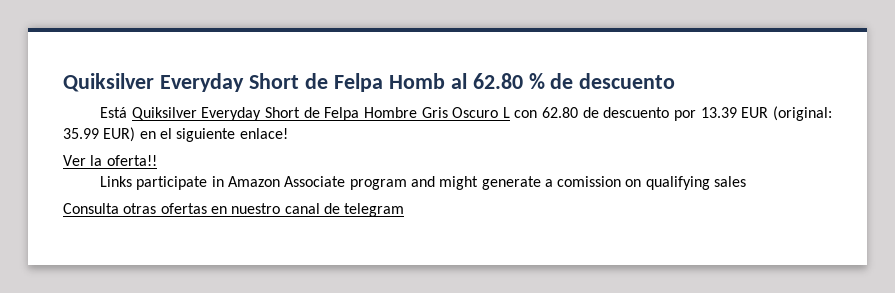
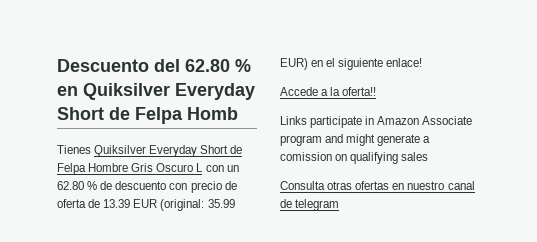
- Quiksilver Everyday Short de Felpa Homb al 62.80 % de descuento
- Está Quiksilver Everyday Short de Felpa Hombre Gris Oscuro L con 62.80 de descuento por 13.39 EUR (original: 35.99 EUR) en el siguiente enlace!
+ Descuento del 62.80 % en Quiksilver Everyday Short de Felpa Homb
+ Tienes Quiksilver Everyday Short de Felpa Hombre Gris Oscuro L con un 62.80 % de descuento con precio de oferta de 13.39 EUR (original: 35.99 EUR) en el siguiente enlace!
- Ver la oferta!!
+ Accede a la oferta!!

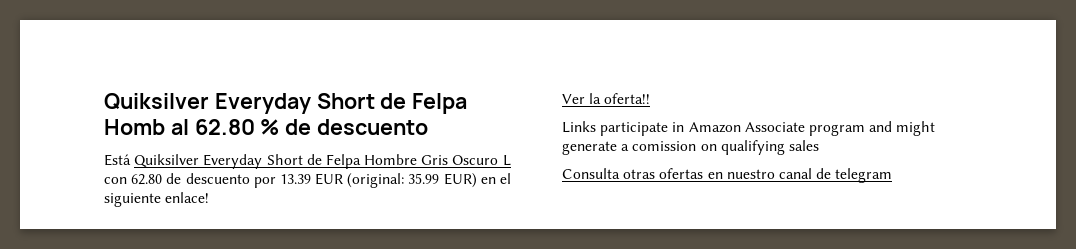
- Descuento del 62.80 % en Quiksilver Everyday Short de Felpa Homb
- Tienes Quiksilver Everyday Short de Felpa Hombre Gris Oscuro L con un 62.80 % de descuento con precio de oferta de 13.39 EUR (original: 35.99 EUR) en el siguiente enlace!
+ Quiksilver Everyday Short de Felpa Homb al 62.80 % de descuento
+ Está Quiksilver Everyday Short de Felpa Hombre Gris Oscuro L con 62.80 de descuento por 13.39 EUR (original: 35.99 EUR) en el siguiente enlace!
- Accede a la oferta!!
+ Ver la oferta!!

